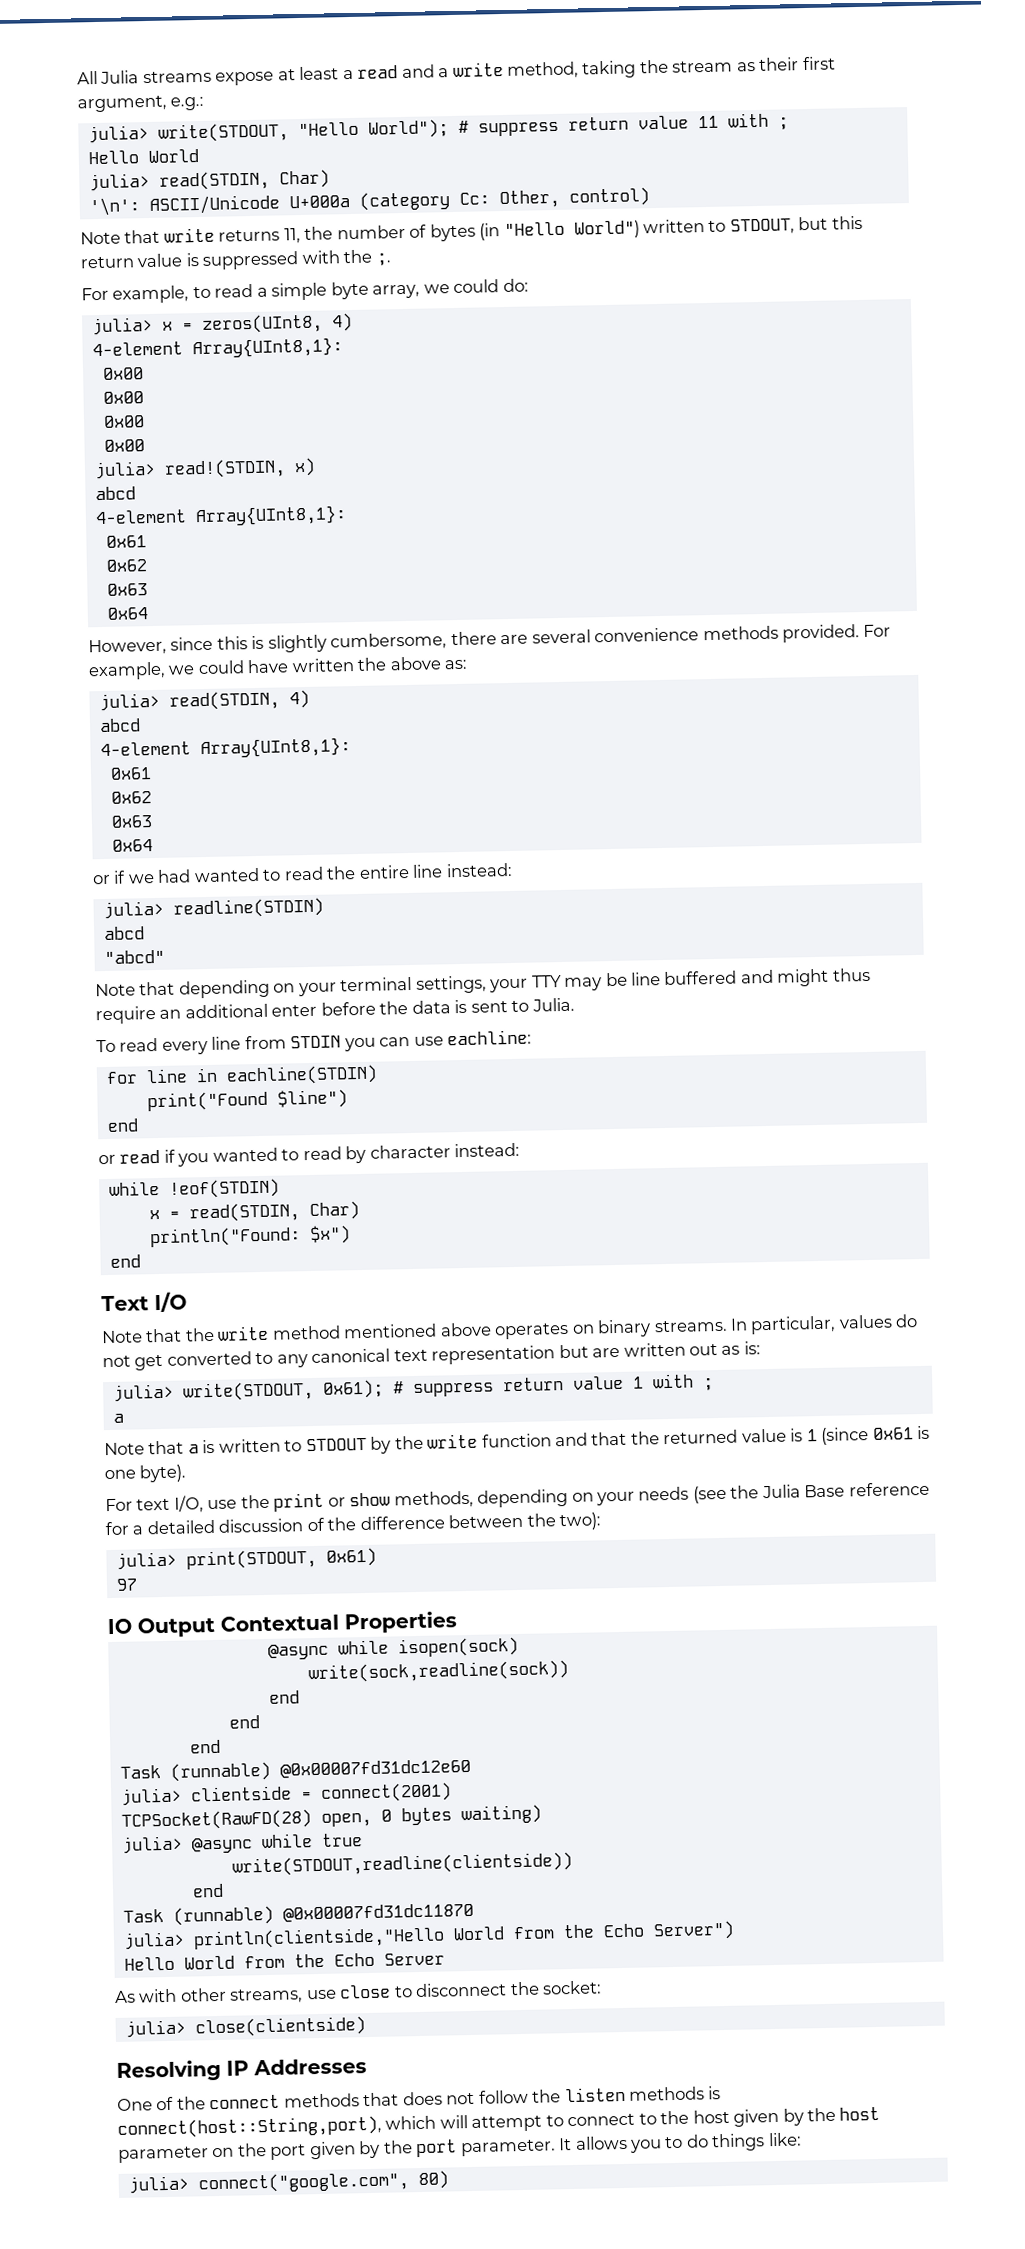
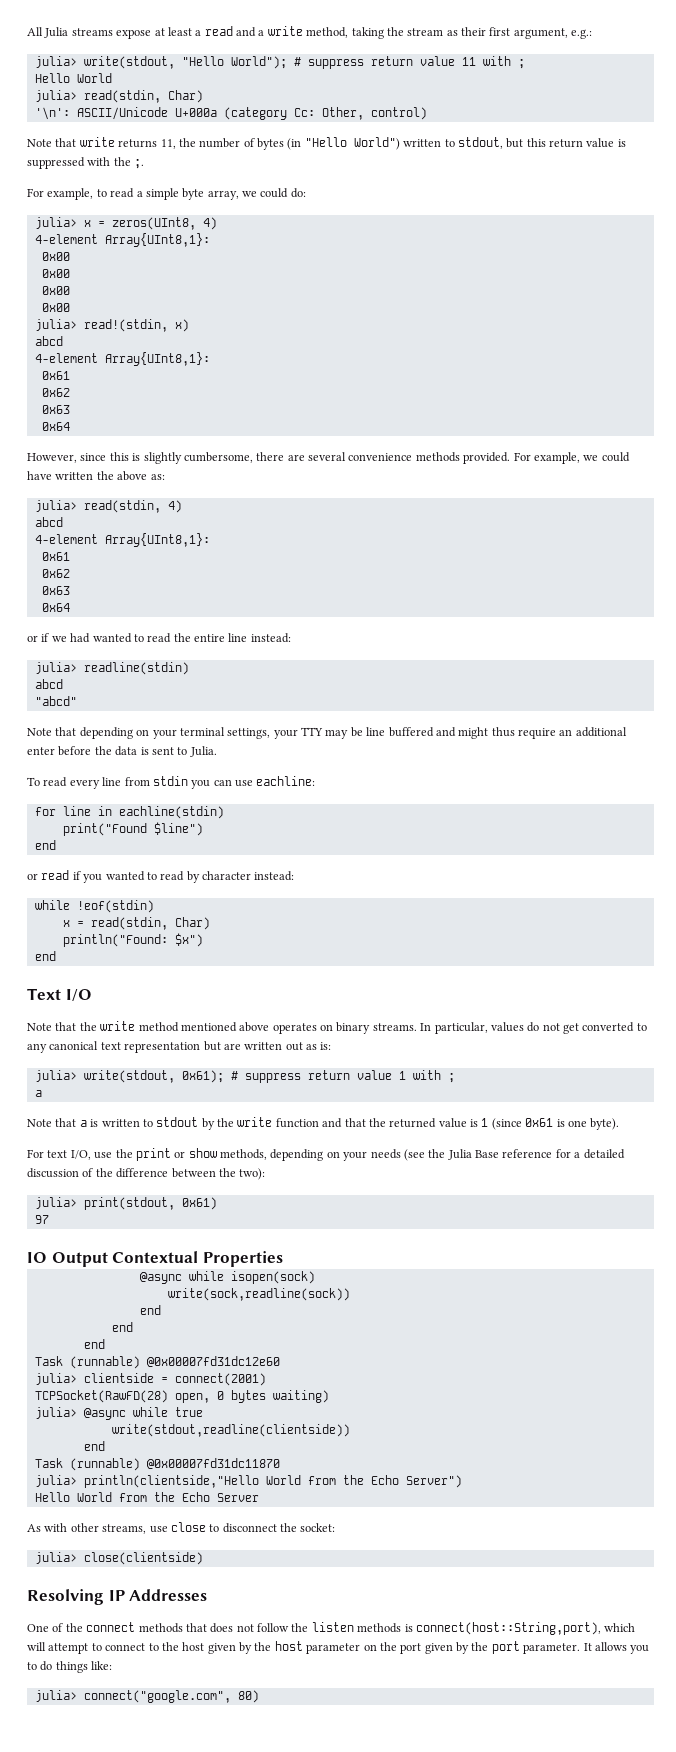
- julia> write(STDOUT, "Hello World"); # suppress return value 11 with ;
+ julia> write(stdout, "Hello World"); # suppress return value 11 with ;
- julia> read(STDIN, Char)
+ julia> read(stdin, Char)
- Note that write returns 11, the number of bytes (in "Hello World") written to STDOUT, but this return value is suppressed with the ;.
+ Note that write returns 11, the number of bytes (in "Hello World") written to stdout, but this return value is suppressed with the ;.
- julia> read!(STDIN, x)
+ julia> read!(stdin, x)
- julia> read(STDIN, 4)
+ julia> read(stdin, 4)
- julia> readline(STDIN)
+ julia> readline(stdin)
- To read every line from STDIN you can use eachline:
+ To read every line from stdin you can use eachline:
- for line in eachline(STDIN)
+ for line in eachline(stdin)
- while !eof(STDIN)
- x = read(STDIN, Char)
+ while !eof(stdin)
+ x = read(stdin, Char)
- julia> write(STDOUT, 0x61); # suppress return value 1 with ;
+ julia> write(stdout, 0x61); # suppress return value 1 with ;
- Note that a is written to STDOUT by the write function and that the returned value is 1 (since 0x61 is one byte).
+ Note that a is written to stdout by the write function and that the returned value is 1 (since 0x61 is one byte).
- julia> print(STDOUT, 0x61)
+ julia> print(stdout, 0x61)
- write(STDOUT,readline(clientside))
+ write(stdout,readline(clientside))

